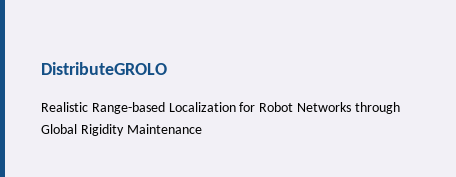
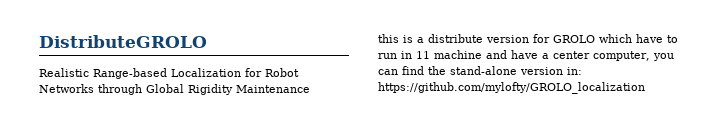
+ this is a distribute version for GROLO which have to run in 11 machine and have a center computer, you can find the stand-alone version in: https://github.com/mylofty/GROLO_localization

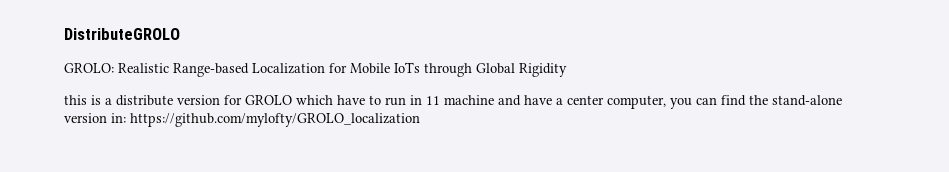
- Realistic Range-based Localization for Robot Networks through Global Rigidity Maintenance
+ GROLO: Realistic Range-based Localization for Mobile IoTs through Global Rigidity

